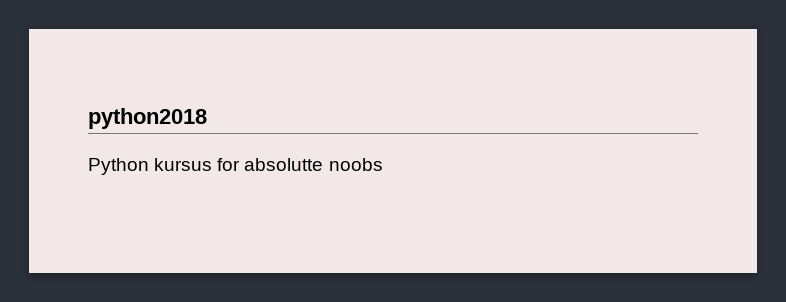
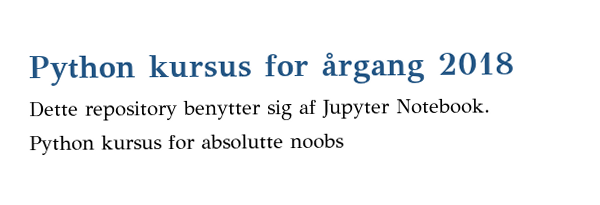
- python2018
+ Python kursus for årgang 2018
+ Dette repository benytter sig af Jupyter Notebook.

